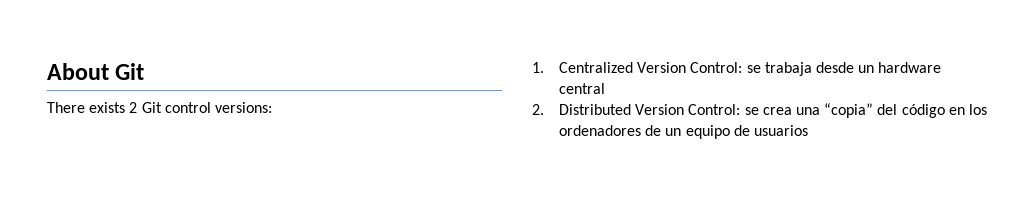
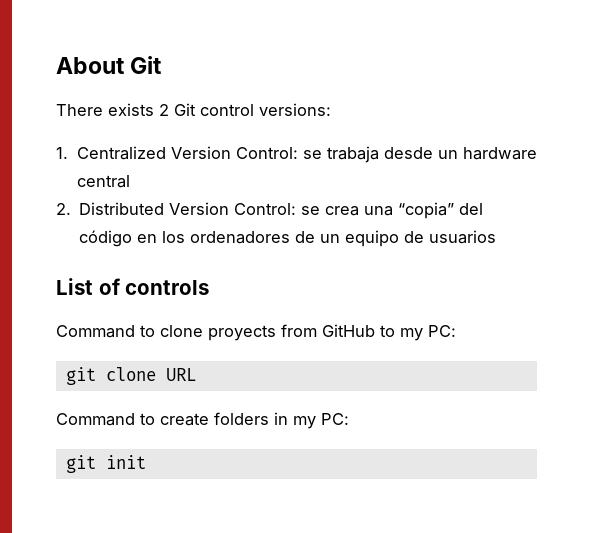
+ List of controls
+ Command to clone proyects from GitHub to my PC:
+ git clone URL
+ Command to create folders in my PC:
+ git init

